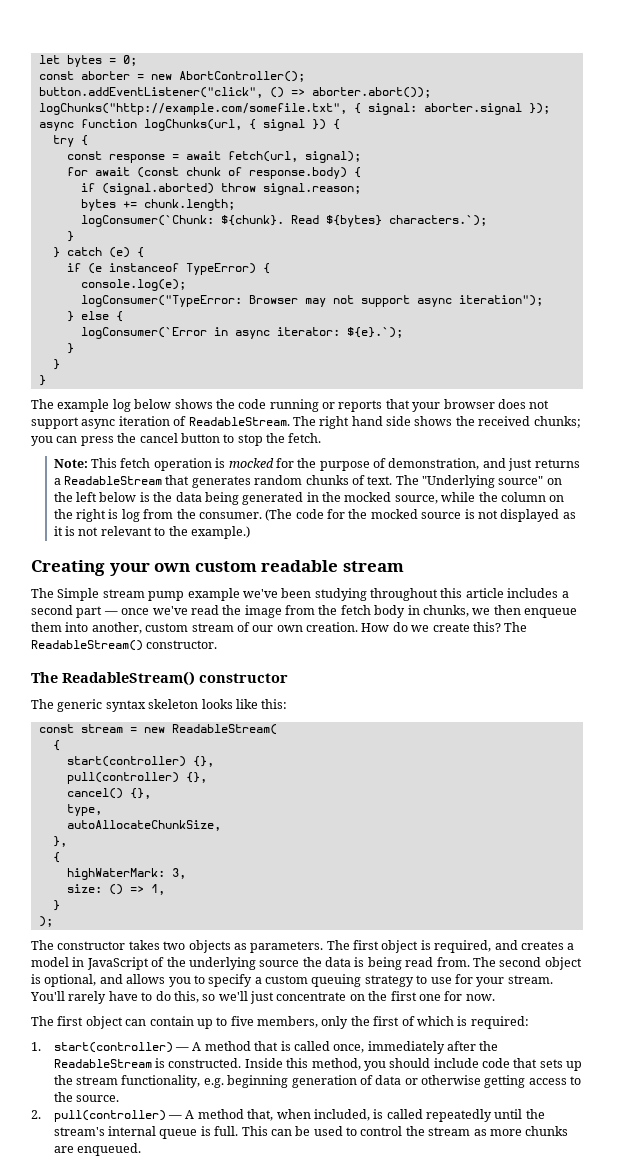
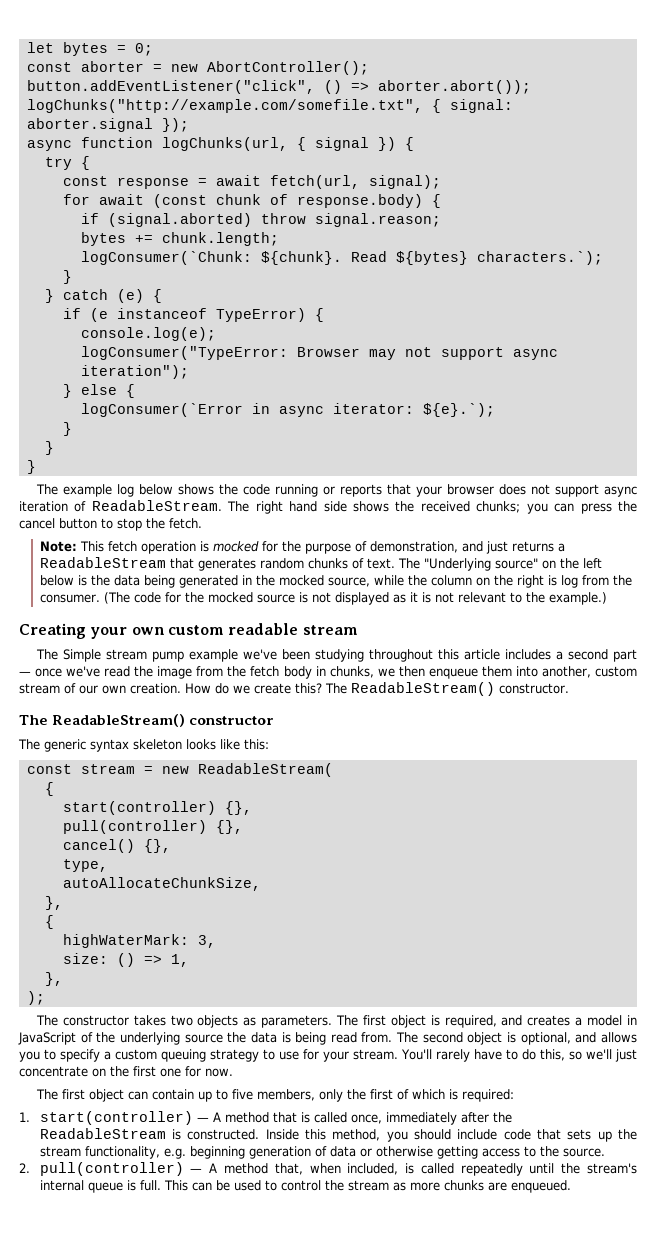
  size: () => 1,
- }
+ },

